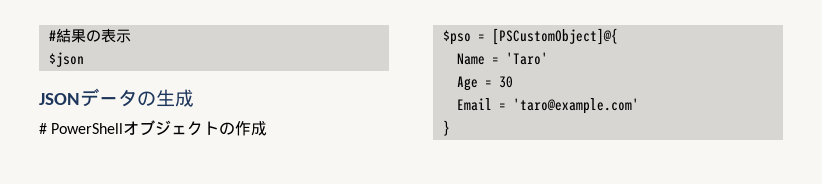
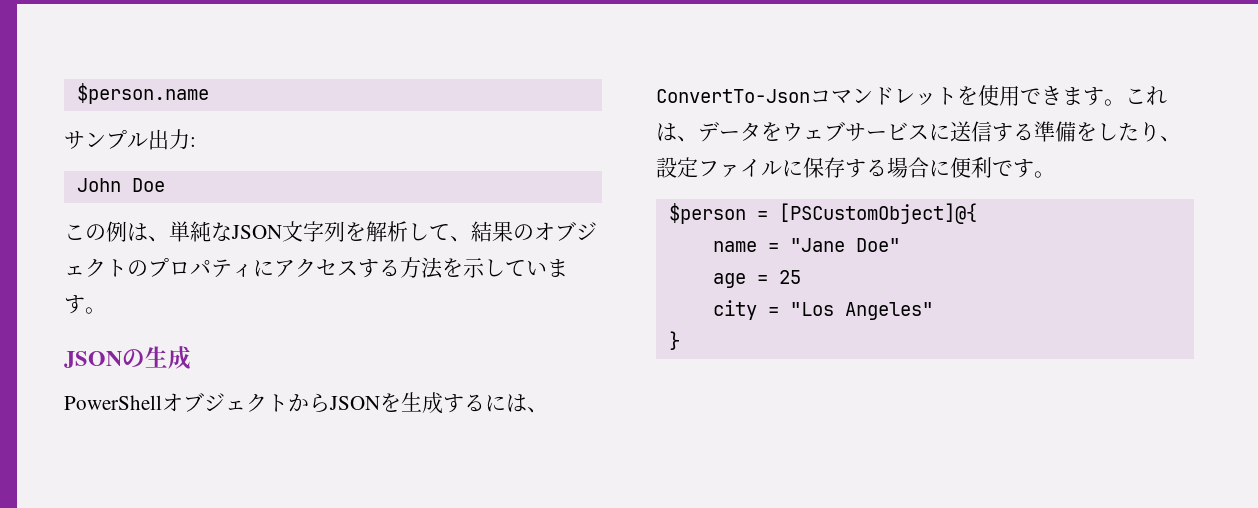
- #結果の表示
- $json
- JSONデータの生成
+ $person.name
+ サンプル出力:
+ John Doe
+ この例は、単純なJSON文字列を解析して、結果のオブジェクトのプロパティにアクセスする方法を示しています。
+ JSONの生成
- # PowerShellオブジェクトの作成
- $pso = [PSCustomObject]@{
- Name = 'Taro'
- Age = 30
- Email = 'taro@example.com'
+ PowerShellオブジェクトからJSONを生成するには、ConvertTo-Jsonコマンドレットを使用できます。これは、データをウェブサービスに送信する準備をしたり、設定ファイルに保存する場合に便利です。
+ $person = [PSCustomObject]@{
+ name = "Jane Doe"
+ age = 25
+ city = "Los Angeles"

